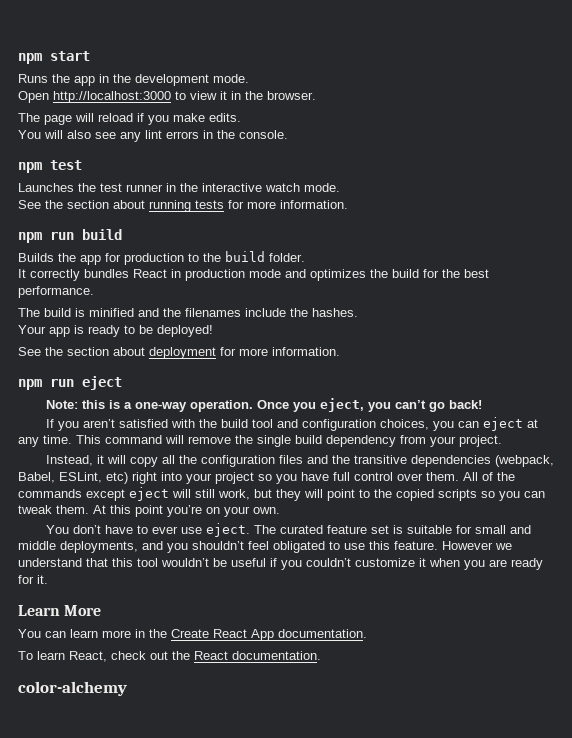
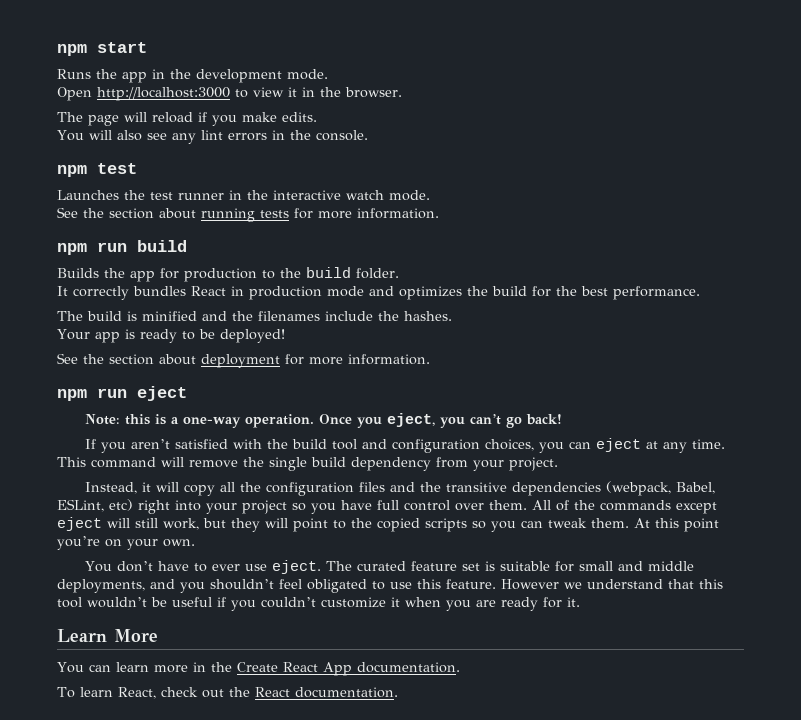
- color-alchemy

